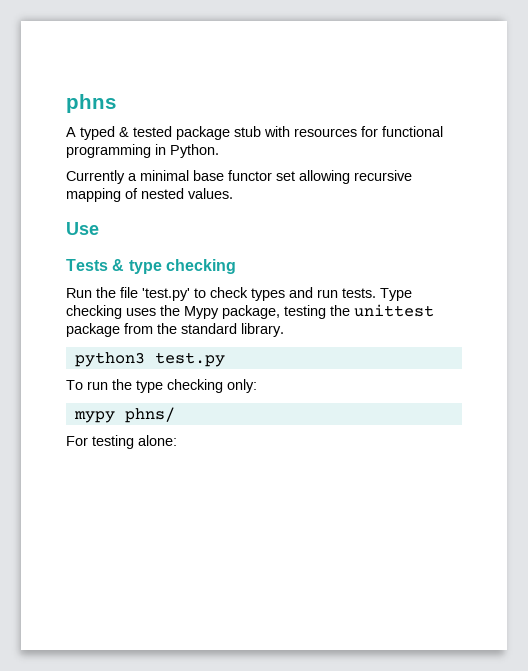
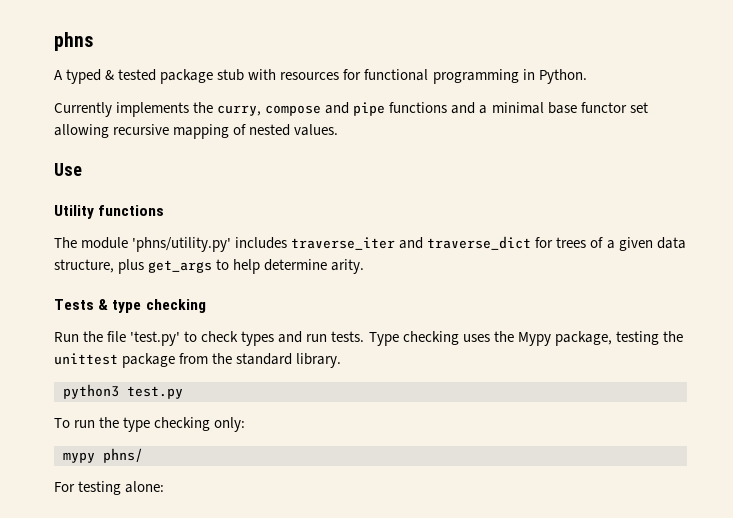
- Currently a minimal base functor set allowing recursive mapping of nested values.
+ Currently implements the curry, compose and pipe functions and a minimal base functor set allowing recursive mapping of nested values.
+ Utility functions
+ The module 'phns/utility.py' includes traverse_iter and traverse_dict for trees of a given data structure, plus get_args to help determine arity.

